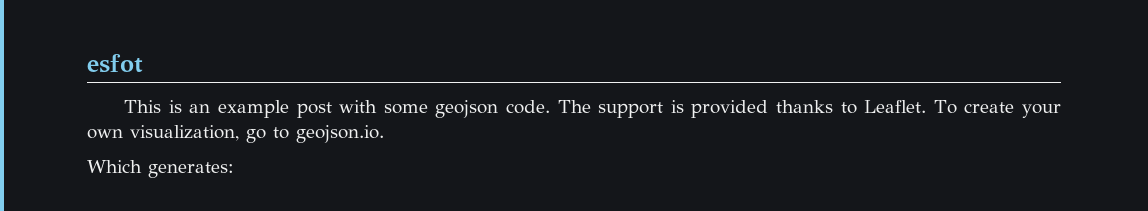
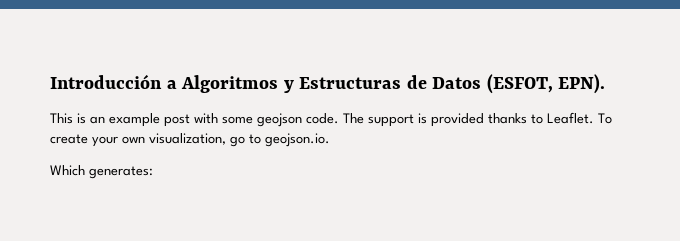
- esfot
+ Introducción a Algoritmos y Estructuras de Datos (ESFOT, EPN).

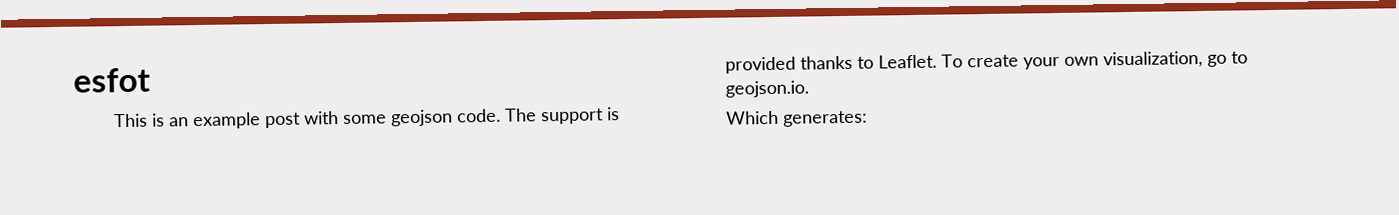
- Introducción a Algoritmos y Estructuras de Datos (ESFOT, EPN).
+ esfot

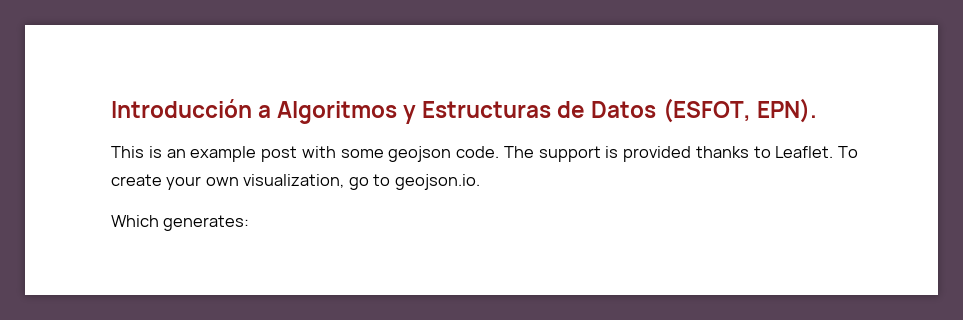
- esfot
+ Introducción a Algoritmos y Estructuras de Datos (ESFOT, EPN).

